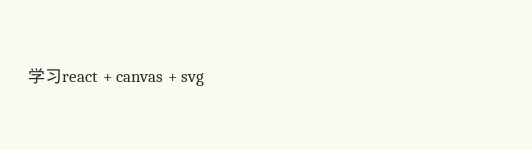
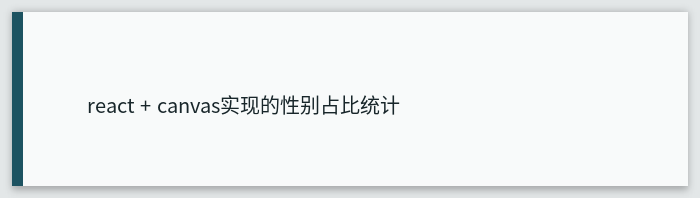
- 学习react + canvas + svg
+ react + canvas实现的性别占比统计

